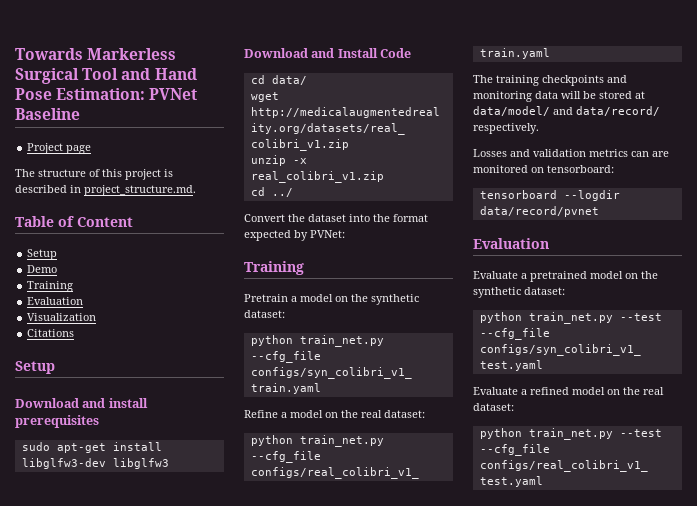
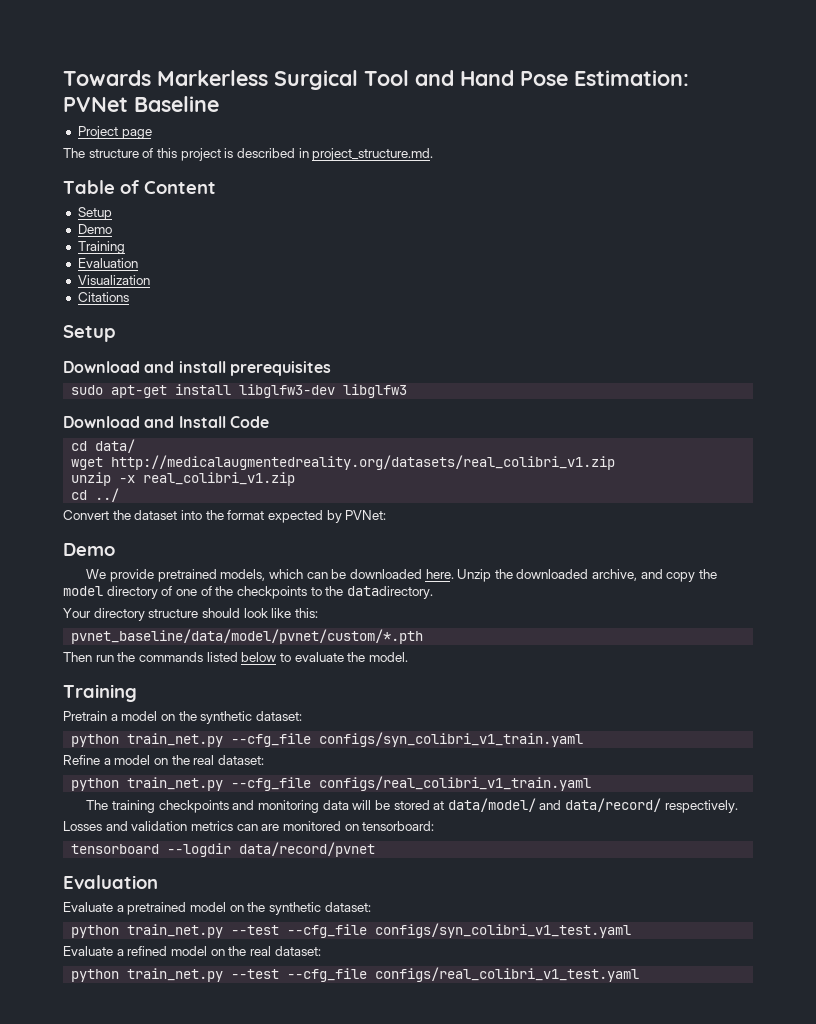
  Convert the dataset into the format expected by PVNet:
+ Demo
+ We provide pretrained models, which can be downloaded here. Unzip the downloaded archive, and copy the model directory of one of the checkpoints to the datadirectory.
+ Your directory structure should look like this:
+ pvnet_baseline/data/model/pvnet/custom/*.pth
+ Then run the commands listed below to evaluate the model.

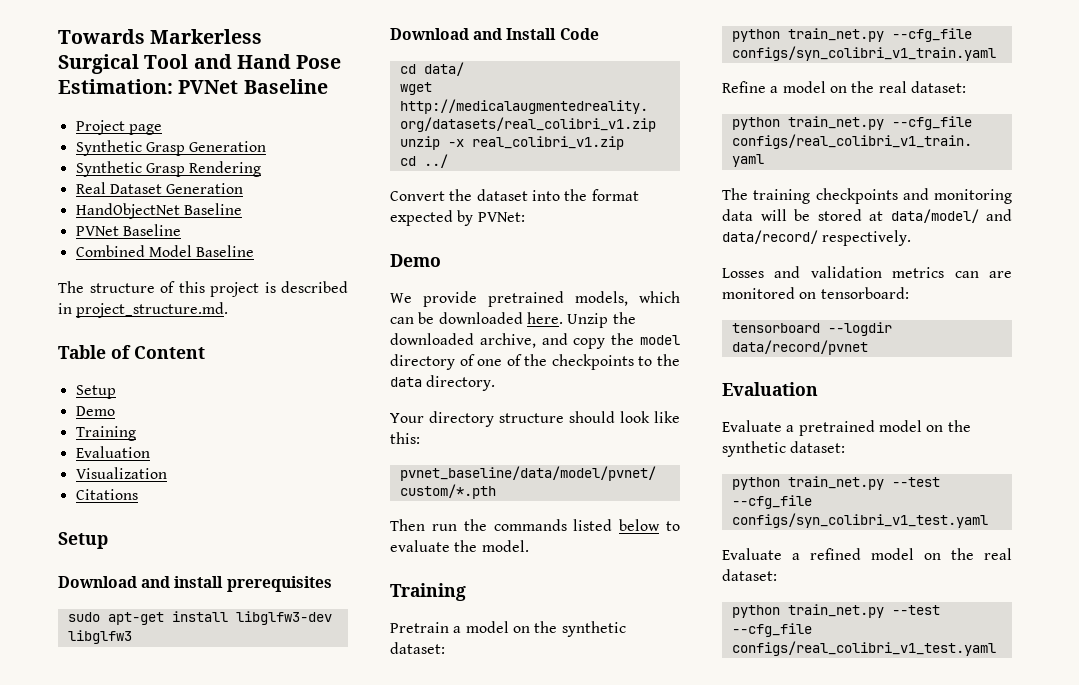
+ Synthetic Grasp Generation
+ Synthetic Grasp Rendering
+ Real Dataset Generation
+ HandObjectNet Baseline
+ PVNet Baseline
+ Combined Model Baseline
- Unzip the downloaded archive, and copy the model directory of one of the checkpoints to the datadirectory.
+ Unzip the downloaded archive, and copy the model directory of one of the checkpoints to the data directory.

